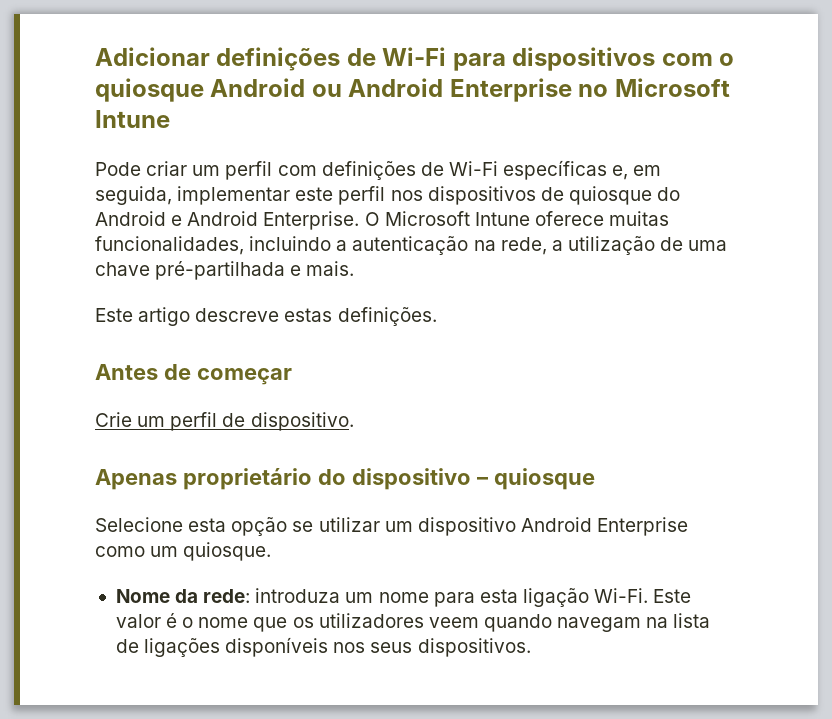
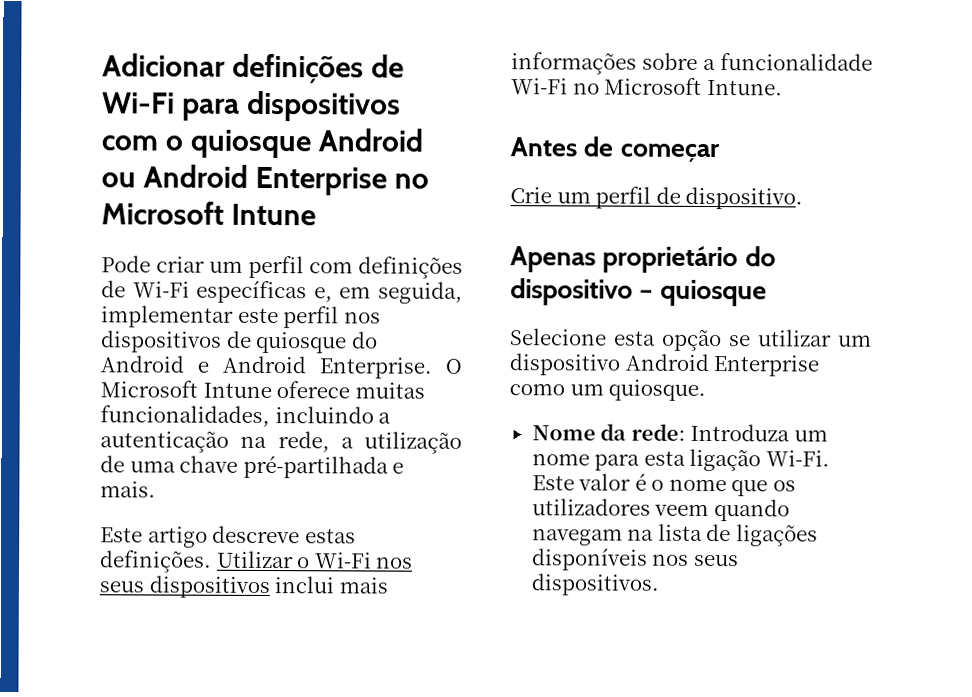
+ Utilizar o Wi-Fi nos seus dispositivos inclui mais informações sobre a funcionalidade Wi-Fi no Microsoft Intune.
- Nome da rede: introduza um nome para esta ligação Wi-Fi.
+ Nome da rede: Introduza um nome para esta ligação Wi-Fi.

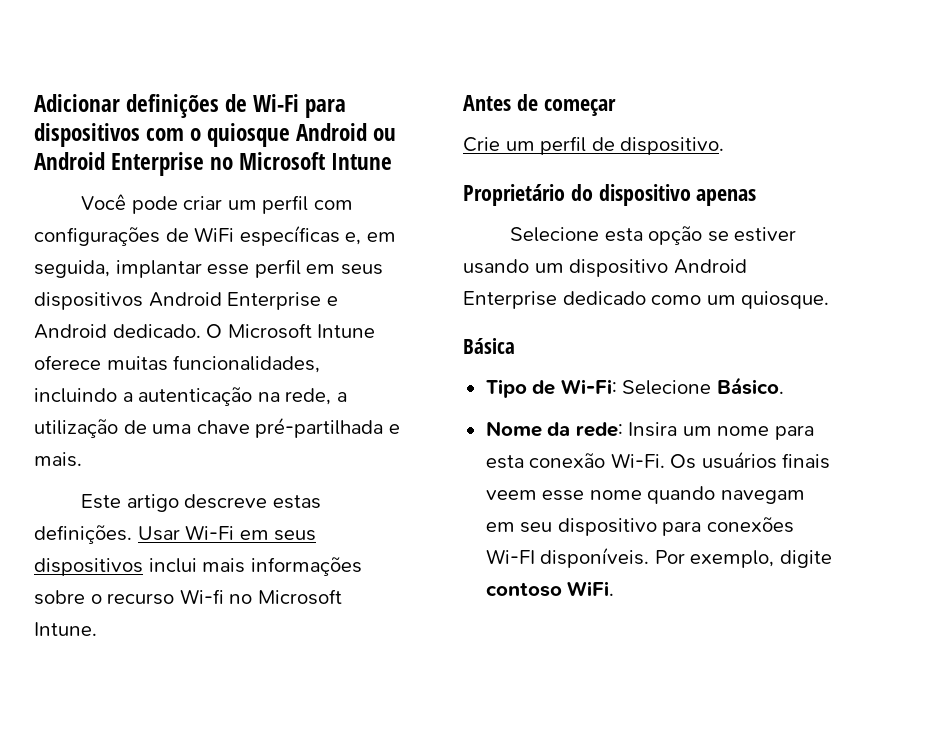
- Pode criar um perfil com definições de Wi-Fi específicas e, em seguida, implementar este perfil nos dispositivos de quiosque do Android e Android Enterprise.
+ Você pode criar um perfil com configurações de WiFi específicas e, em seguida, implantar esse perfil em seus dispositivos Android Enterprise e Android dedicado.
- Utilizar o Wi-Fi nos seus dispositivos inclui mais informações sobre a funcionalidade Wi-Fi no Microsoft Intune.
+ Usar Wi-Fi em seus dispositivos inclui mais informações sobre o recurso Wi-fi no Microsoft Intune.
- Apenas proprietário do dispositivo – quiosque
+ Proprietário do dispositivo apenas
- Selecione esta opção se utilizar um dispositivo Android Enterprise como um quiosque.
+ Selecione esta opção se estiver usando um dispositivo Android Enterprise dedicado como um quiosque.
+ Básica
+ Tipo de Wi-Fi: Selecione Básico.
- Nome da rede: Introduza um nome para esta ligação Wi-Fi. Este valor é o nome que os utilizadores veem quando navegam na lista de ligações disponíveis nos seus dispositivos.
+ Nome da rede: Insira um nome para esta conexão Wi-Fi. Os usuários finais veem esse nome quando navegam em seu dispositivo para conexões Wi-FI disponíveis. Por exemplo, digite contoso WiFi.

